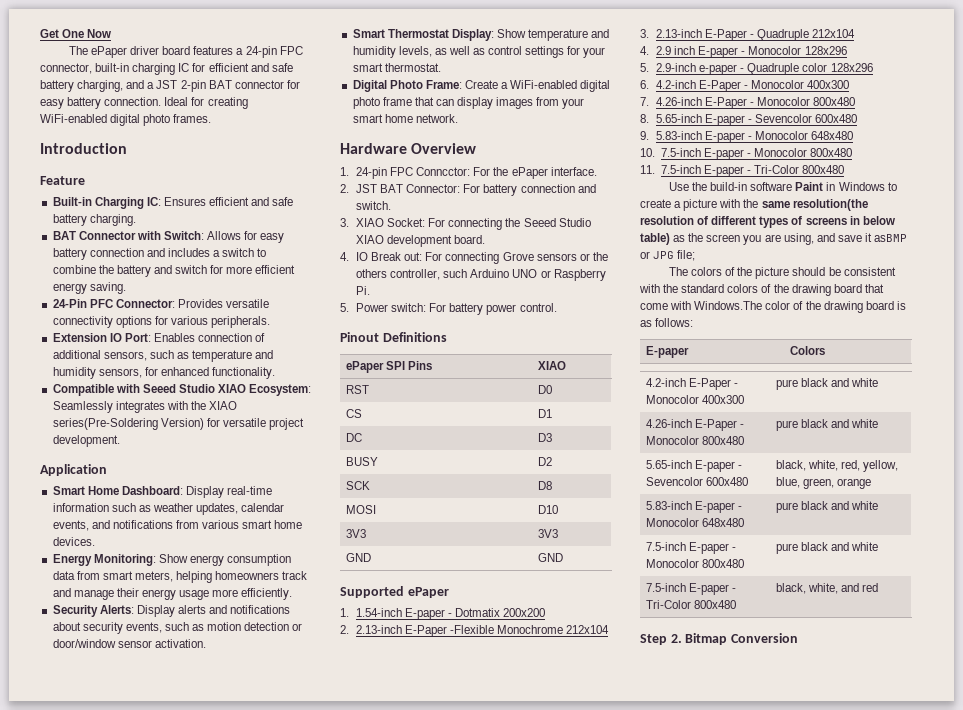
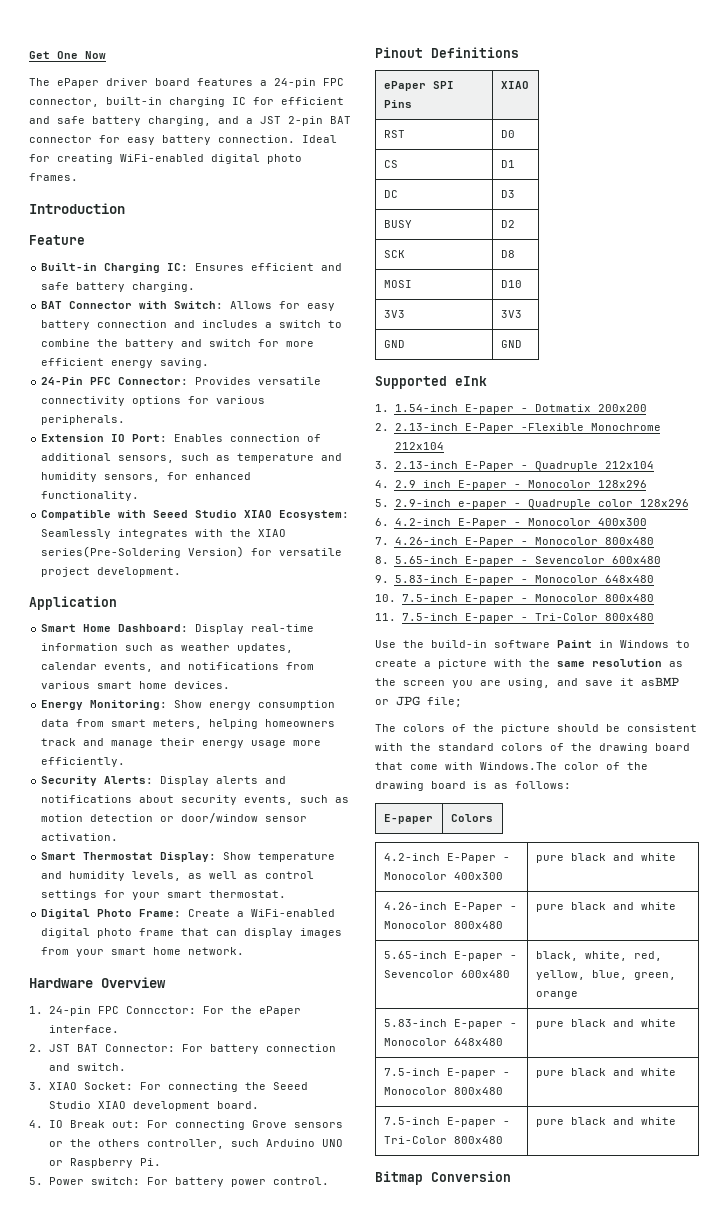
- Supported ePaper
+ Supported eInk
- Use the build-in software Paint in Windows to create a picture with the same resolution(the resolution of different types of screens in below table) as the screen you are using, and save it asBMP or JPG file;
+ Use the build-in software Paint in Windows to create a picture with the same resolution as the screen you are using, and save it asBMP or JPG file;
- 7.5-inch E-paper - Tri-Color 800x480 | black, white, and red
- Step 2. Bitmap Conversion
+ 7.5-inch E-paper - Tri-Color 800x480 | pure black and white
+ Bitmap Conversion

